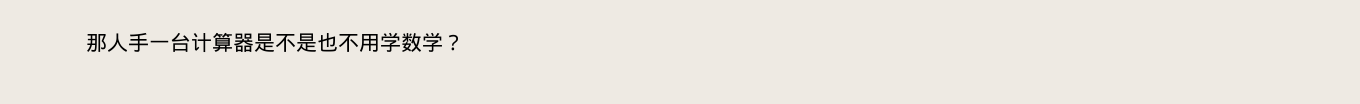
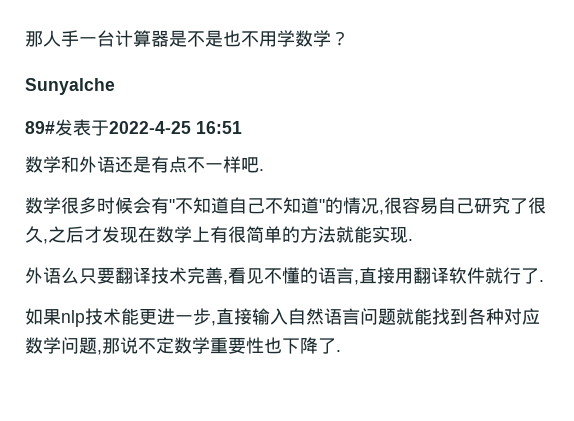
+ Sunyalche
+ 89#发表于2022-4-25 16:51
+ 数学和外语还是有点不一样吧.
+ 数学很多时候会有"不知道自己不知道"的情况,很容易自己研究了很久,之后才发现在数学上有很简单的方法就能实现.
+ 外语么只要翻译技术完善,看见不懂的语言,直接用翻译软件就行了.
+ 如果nlp技术能更进一步,直接输入自然语言问题就能找到各种对应数学问题,那说不定数学重要性也下降了.

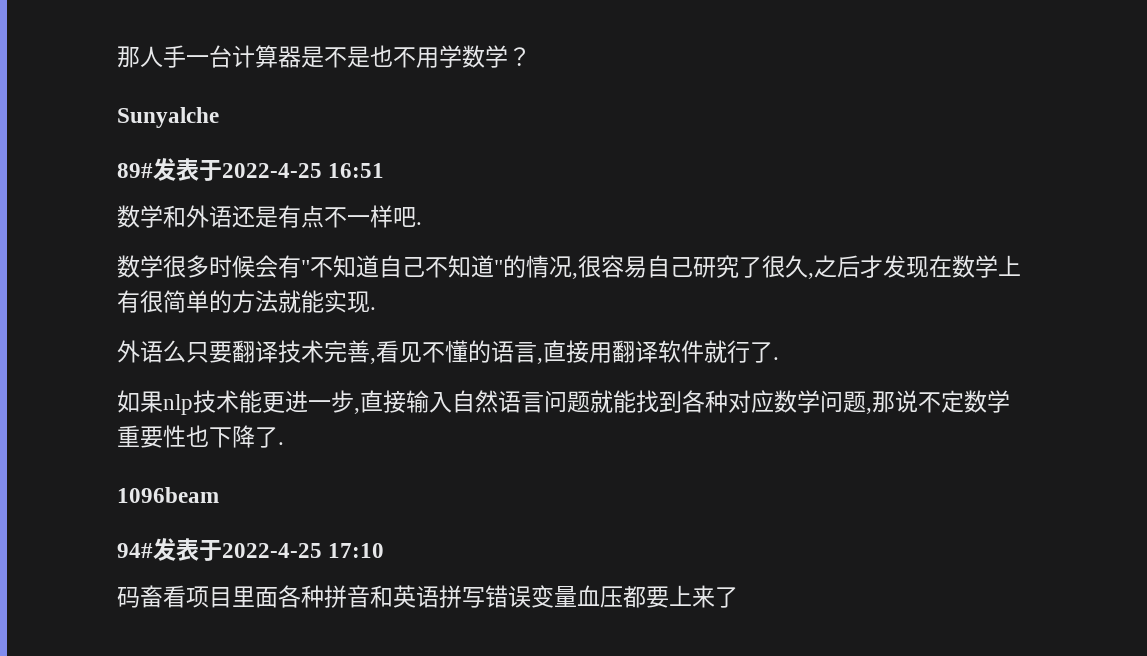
+ 1096beam
+ 94#发表于2022-4-25 17:10
+ 码畜看项目里面各种拼音和英语拼写错误变量血压都要上来了

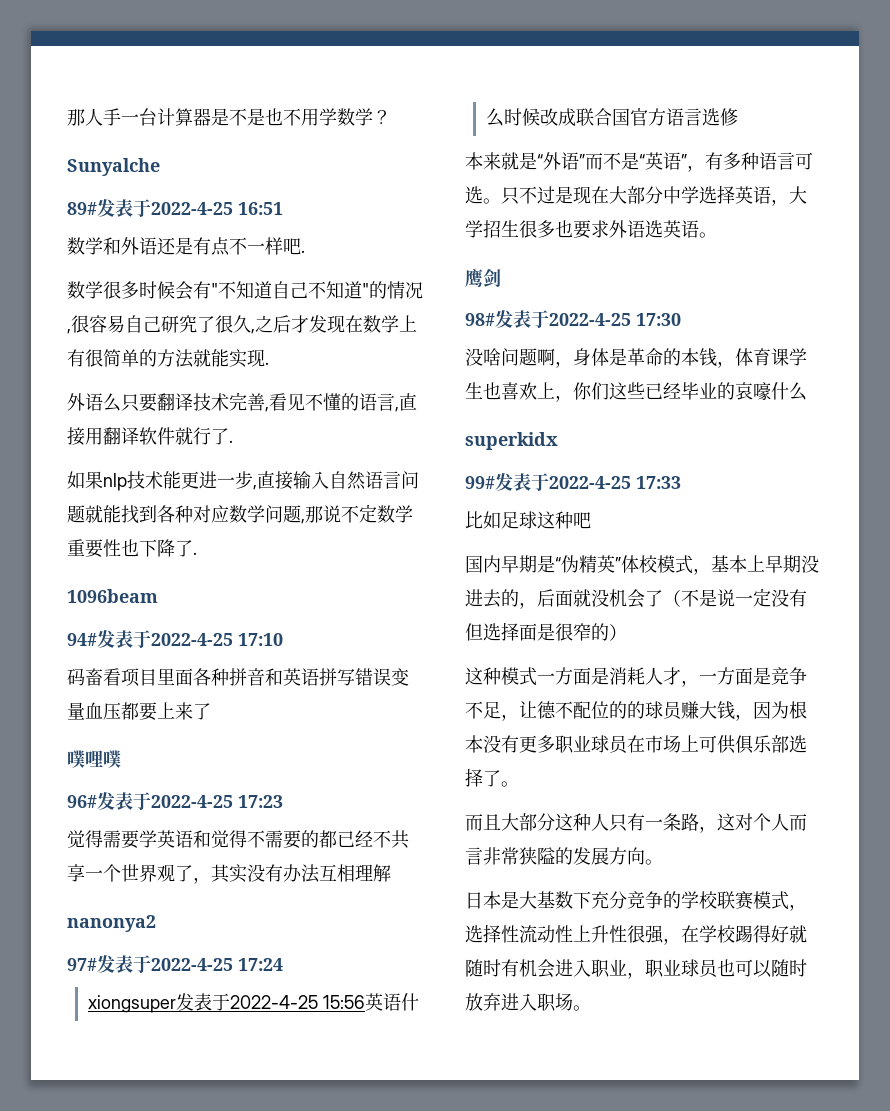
+ 噗哩噗
+ 96#发表于2022-4-25 17:23
+ 觉得需要学英语和觉得不需要的都已经不共享一个世界观了，其实没有办法互相理解
+ nanonya2
+ 97#发表于2022-4-25 17:24
+ xiongsuper发表于2022-4-25 15:56英语什么时候改成联合国官方语言选修
+ 本来就是“外语”而不是“英语”，有多种语言可选。只不过是现在大部分中学选择英语，大学招生很多也要求外语选英语。
+ 鹰剑
+ 98#发表于2022-4-25 17:30
+ 没啥问题啊，身体是革命的本钱，体育课学生也喜欢上，你们这些已经毕业的哀嚎什么
+ superkidx
+ 99#发表于2022-4-25 17:33
+ 比如足球这种吧
+ 国内早期是“伪精英”体校模式，基本上早期没进去的，后面就没机会了（不是说一定没有但选择面是很窄的）
+ 这种模式一方面是消耗人才，一方面是竞争不足，让德不配位的的球员赚大钱，因为根本没有更多职业球员在市场上可供俱乐部选择了。
+ 而且大部分这种人只有一条路，这对个人而言非常狭隘的发展方向。
+ 日本是大基数下充分竞争的学校联赛模式，选择性流动性上升性很强，在学校踢得好就随时有机会进入职业，职业球员也可以随时放弃进入职场。

